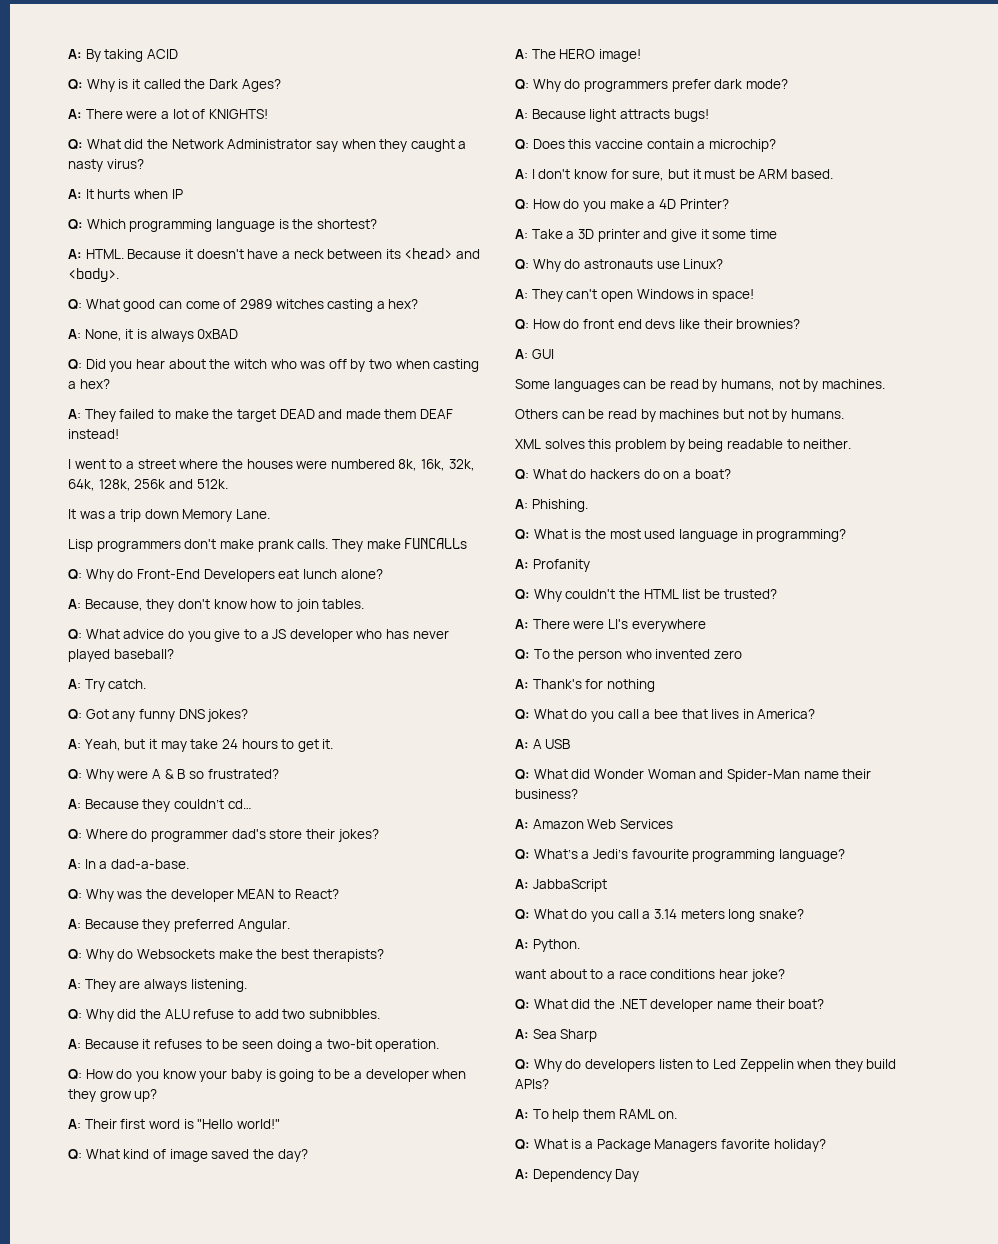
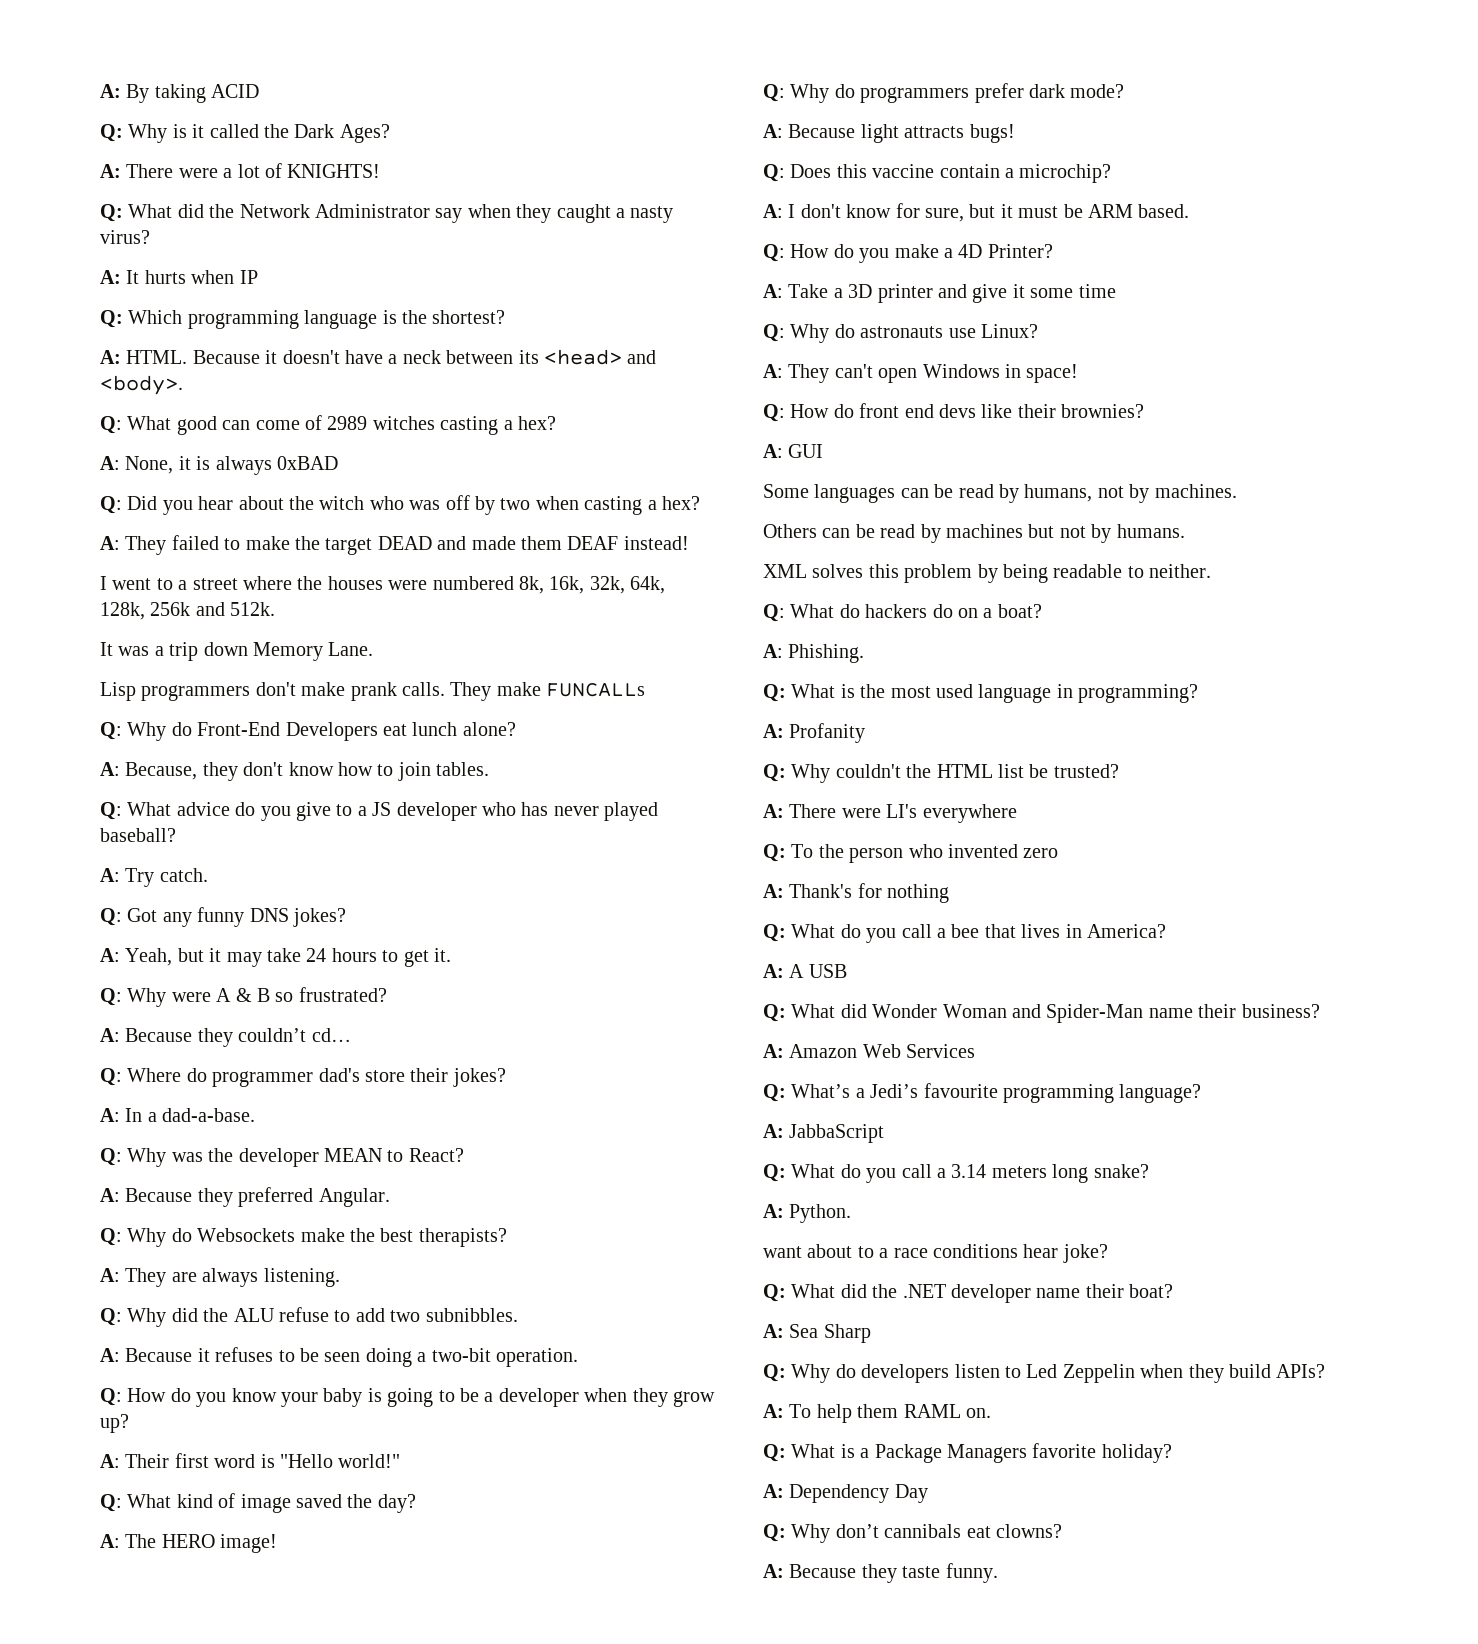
+ Q: Why don’t cannibals eat clowns?
+ A: Because they taste funny.

